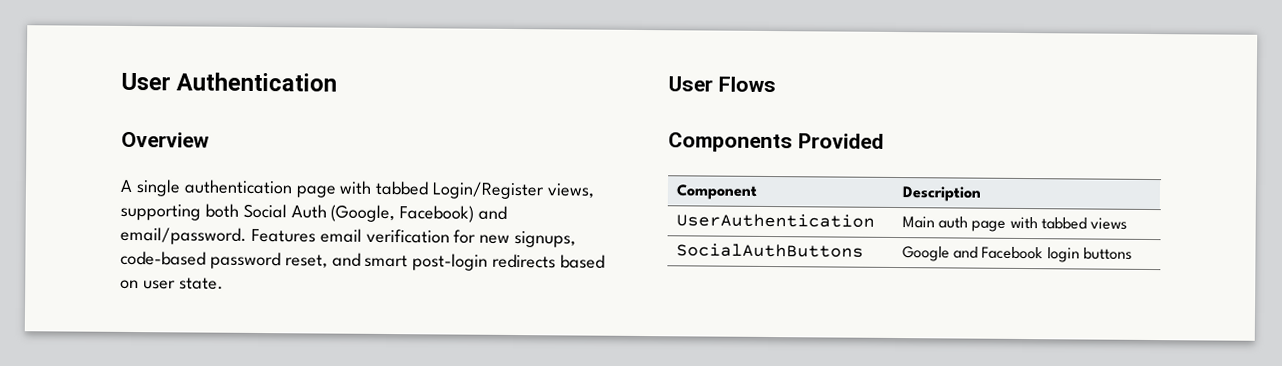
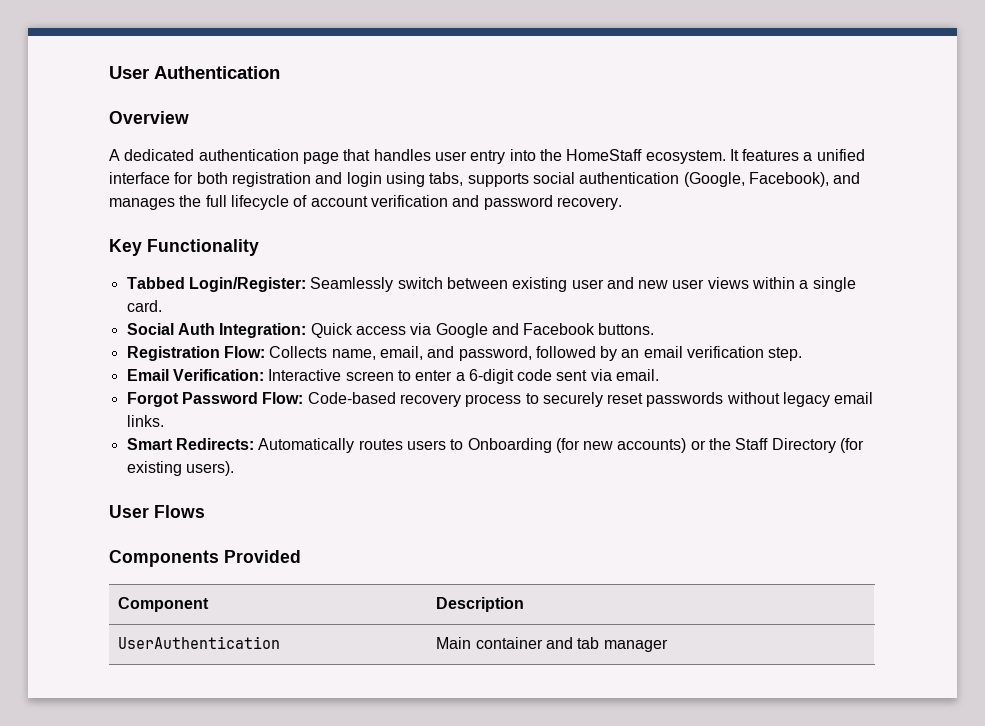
- A single authentication page with tabbed Login/Register views, supporting both Social Auth (Google, Facebook) and email/password. Features email verification for new signups, code-based password reset, and smart post-login redirects based on user state.
+ A dedicated authentication page that handles user entry into the HomeStaff ecosystem. It features a unified interface for both registration and login using tabs, supports social authentication (Google, Facebook), and manages the full lifecycle of account verification and password recovery.
+ Key Functionality
+ Tabbed Login/Register: Seamlessly switch between existing user and new user views within a single card.
+ Social Auth Integration: Quick access via Google and Facebook buttons.
+ Registration Flow: Collects name, email, and password, followed by an email verification step.
+ Email Verification: Interactive screen to enter a 6-digit code sent via email.
+ Forgot Password Flow: Code-based recovery process to securely reset passwords without legacy email links.
+ Smart Redirects: Automatically routes users to Onboarding (for new accounts) or the Staff Directory (for existing users).
- UserAuthentication | Main auth page with tabbed views
- SocialAuthButtons | Google and Facebook login buttons
+ UserAuthentication | Main container and tab manager

